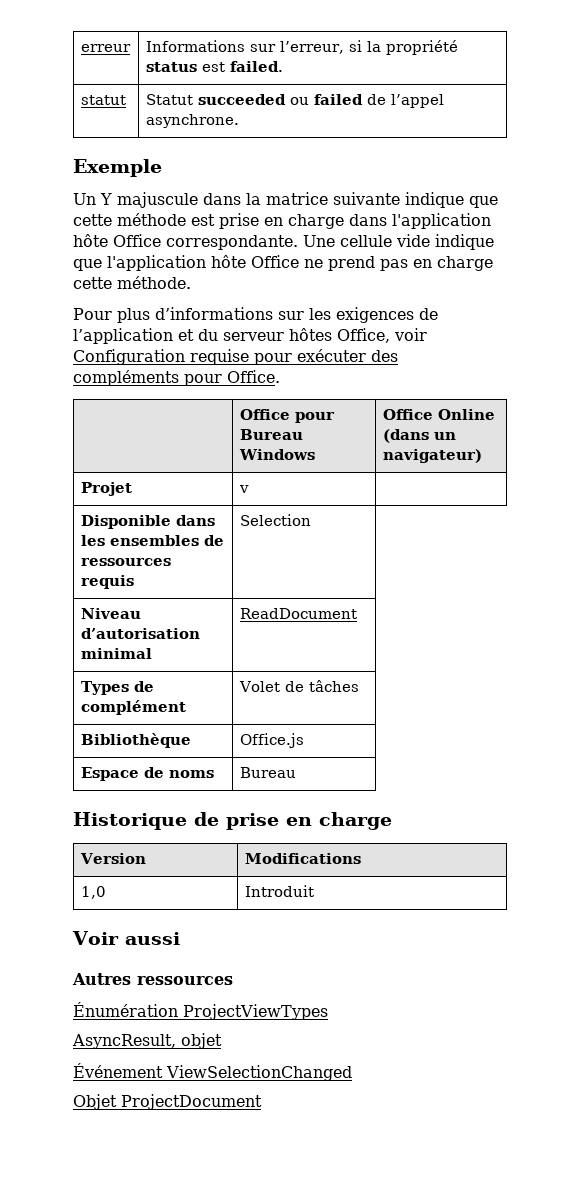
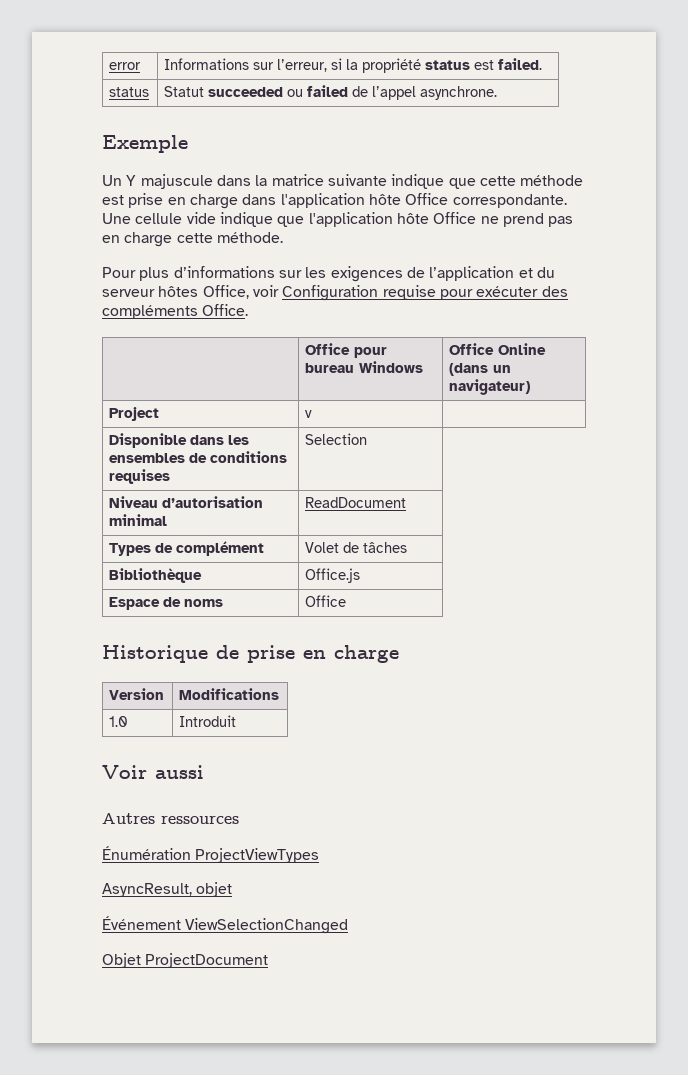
- erreur | Informations sur l’erreur, si la propriété status est failed.
+ error | Informations sur l’erreur, si la propriété status est failed.
- statut | Statut succeeded ou failed de l’appel asynchrone.
+ status | Statut succeeded ou failed de l’appel asynchrone.
- Pour plus d’informations sur les exigences de l’application et du serveur hôtes Office, voir Configuration requise pour exécuter des compléments pour Office.
+ Pour plus d’informations sur les exigences de l’application et du serveur hôtes Office, voir Configuration requise pour exécuter des compléments Office.
- | Office pour Bureau Windows | Office Online (dans un navigateur)
+ | Office pour bureau Windows | Office Online (dans un navigateur)
- Projet | v |
+ Project | v |
- Disponible dans les ensembles de ressources requis | Selection
+ Disponible dans les ensembles de conditions requises | Selection
- Espace de noms | Bureau
+ Espace de noms | Office
- 1,0 | Introduit
+ 1.0 | Introduit

